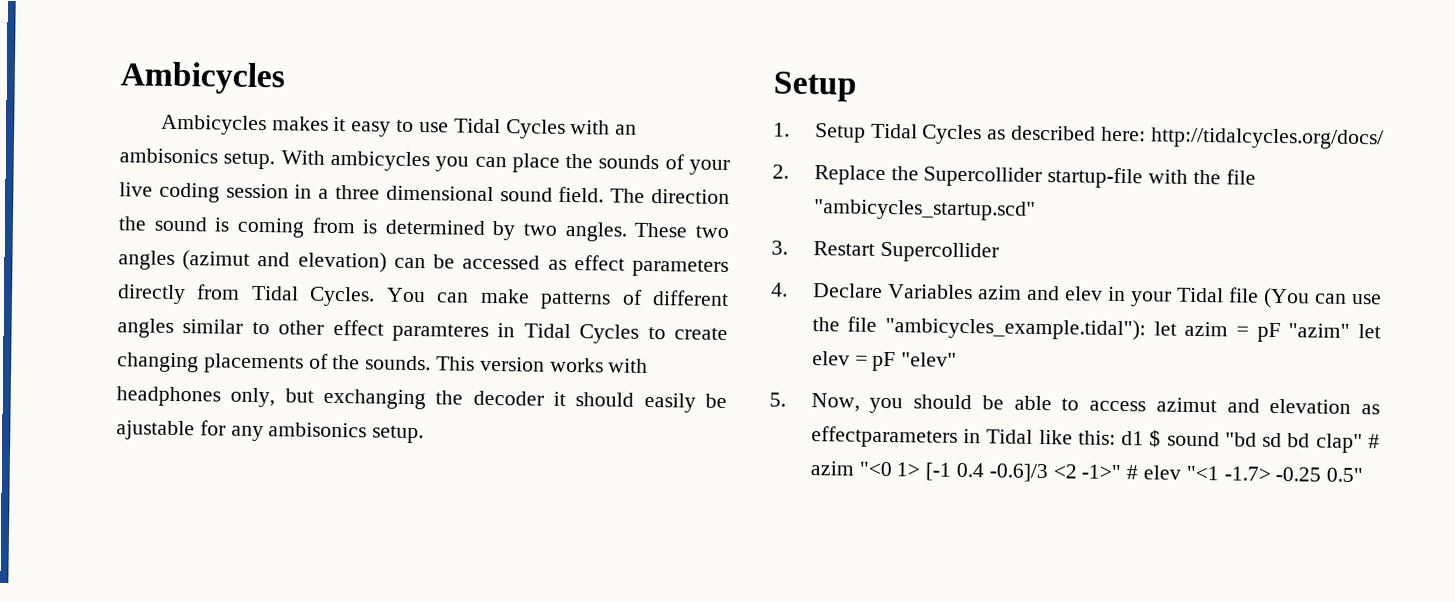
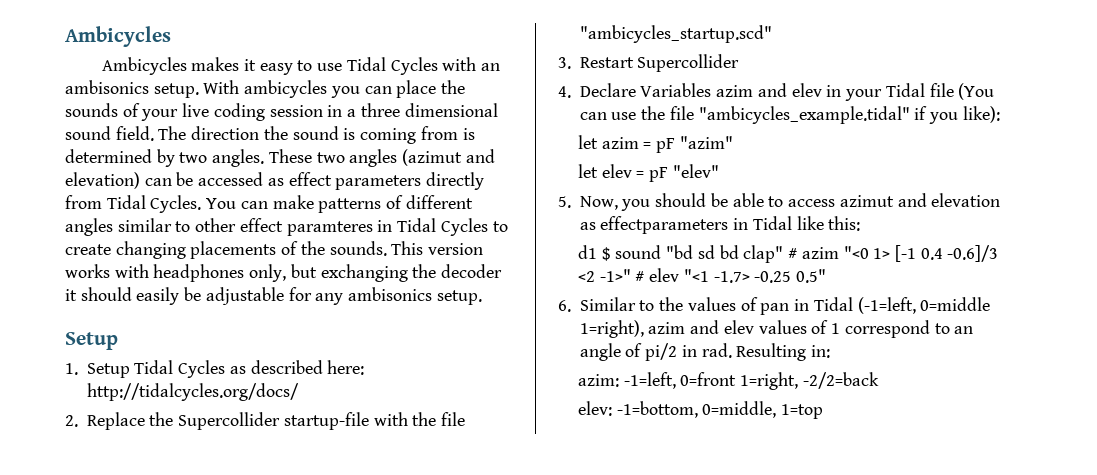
- This version works with headphones only, but exchanging the decoder it should easily be ajustable for any ambisonics setup.
+ This version works with headphones only, but exchanging the decoder it should easily be adjustable for any ambisonics setup.
- 4. Declare Variables azim and elev in your Tidal file (You can use the file "ambicycles_example.tidal"): let azim = pF "azim" let elev = pF "elev"
+ 4. Declare Variables azim and elev in your Tidal file (You can use the file "ambicycles_example.tidal" if you like):
+ let azim = pF "azim"
+ let elev = pF "elev"
- 5. Now, you should be able to access azimut and elevation as effectparameters in Tidal like this: d1 $ sound "bd sd bd clap" # azim "<0 1> [-1 0.4 -0.6]/3 <2 -1>" # elev "<1 -1.7> -0.25 0.5"
+ 5. Now, you should be able to access azimut and elevation as effectparameters in Tidal like this:
+ d1 $ sound "bd sd bd clap" # azim "<0 1> [-1 0.4 -0.6]/3 <2 -1>" # elev "<1 -1.7> -0.25 0.5"
+ 6. Similar to the values of pan in Tidal (-1=left, 0=middle 1=right), azim and elev values of 1 correspond to an angle of pi/2 in rad. Resulting in:
+ azim: -1=left, 0=front 1=right, -2/2=back
+ elev: -1=bottom, 0=middle, 1=top

